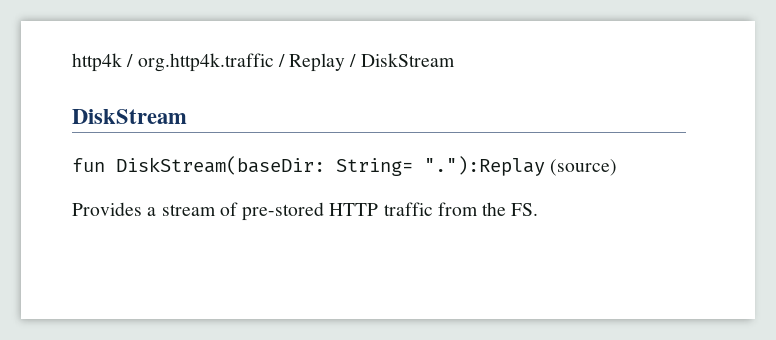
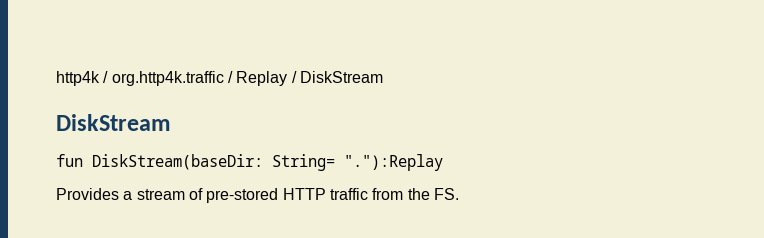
- fun DiskStream(baseDir: String= "."):Replay (source)
+ fun DiskStream(baseDir: String= "."):Replay

